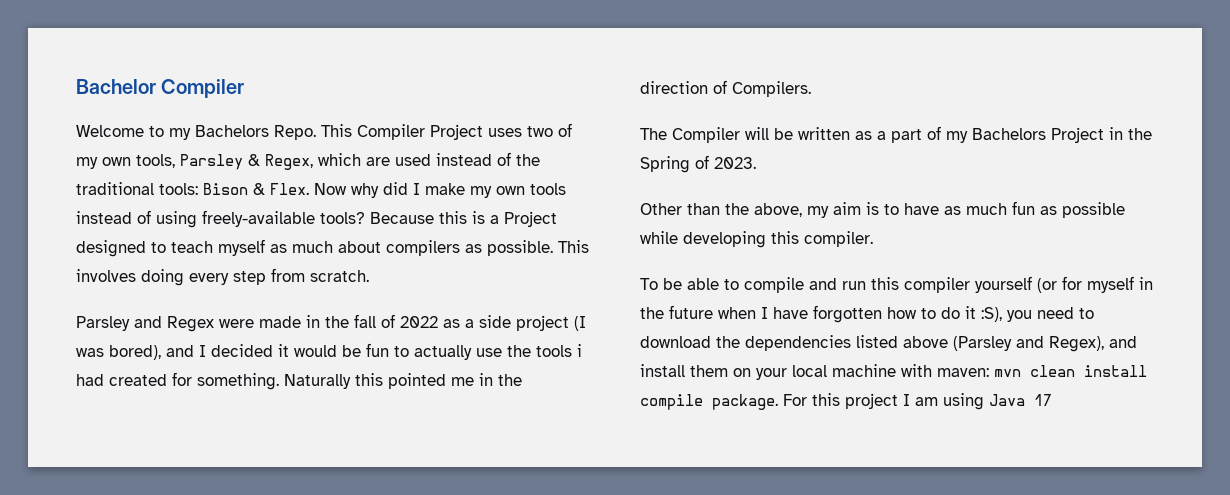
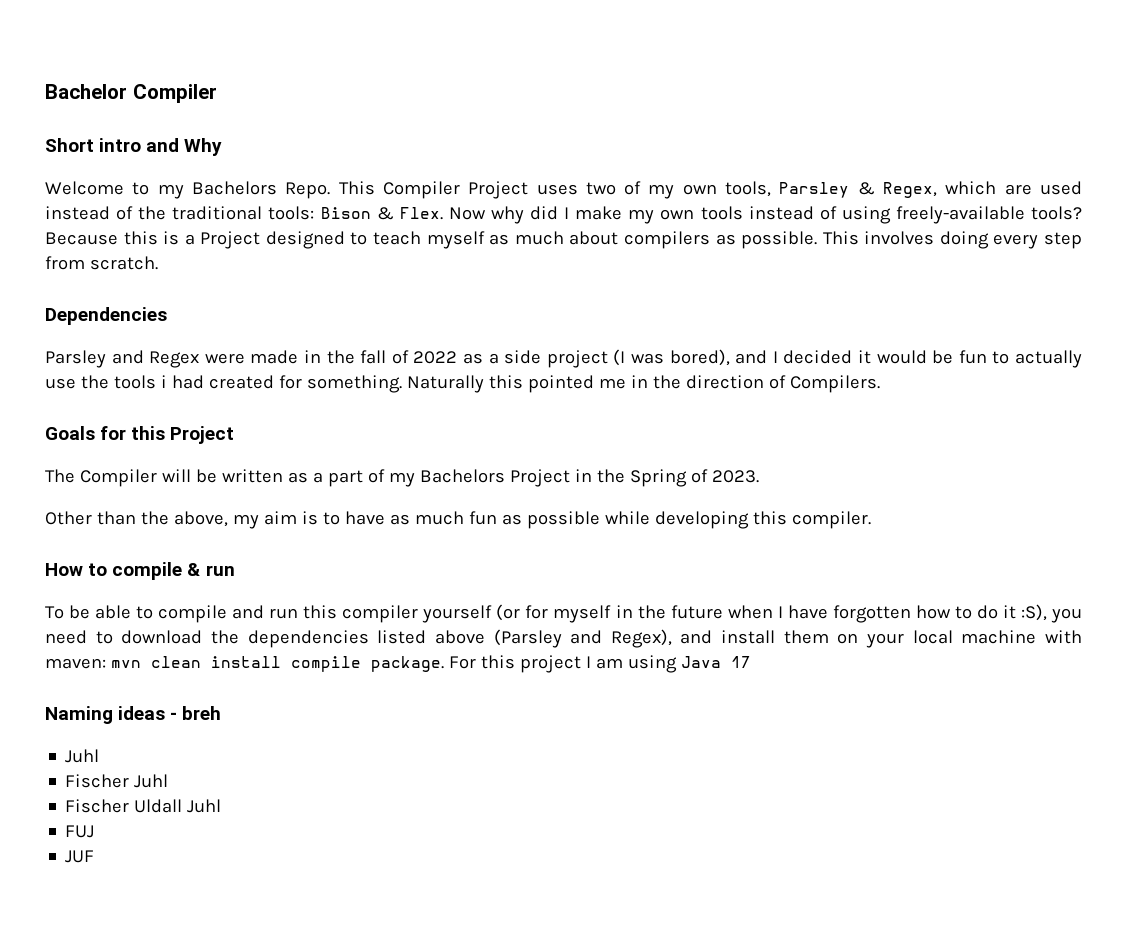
+ Short intro and Why
+ Dependencies
+ Goals for this Project
+ How to compile & run
+ Naming ideas - breh
+ Juhl
+ Fischer Juhl
+ Fischer Uldall Juhl
+ FUJ
+ JUF

